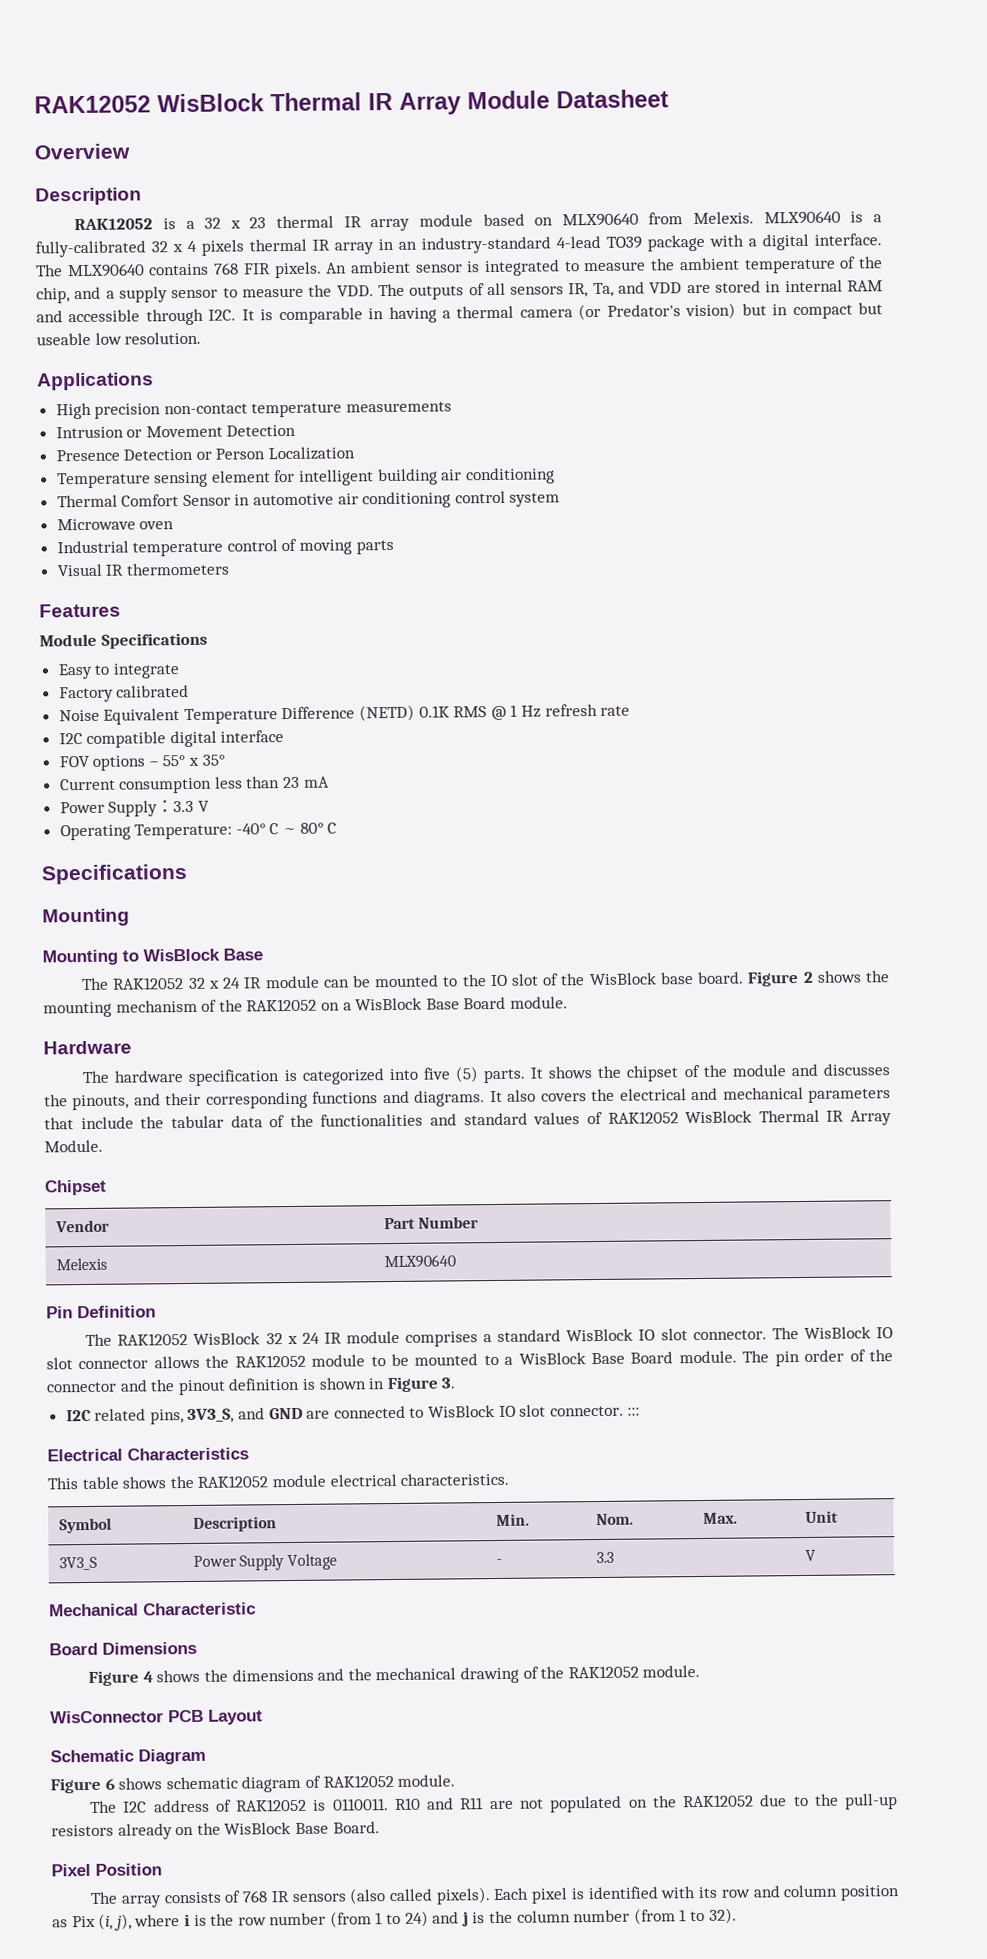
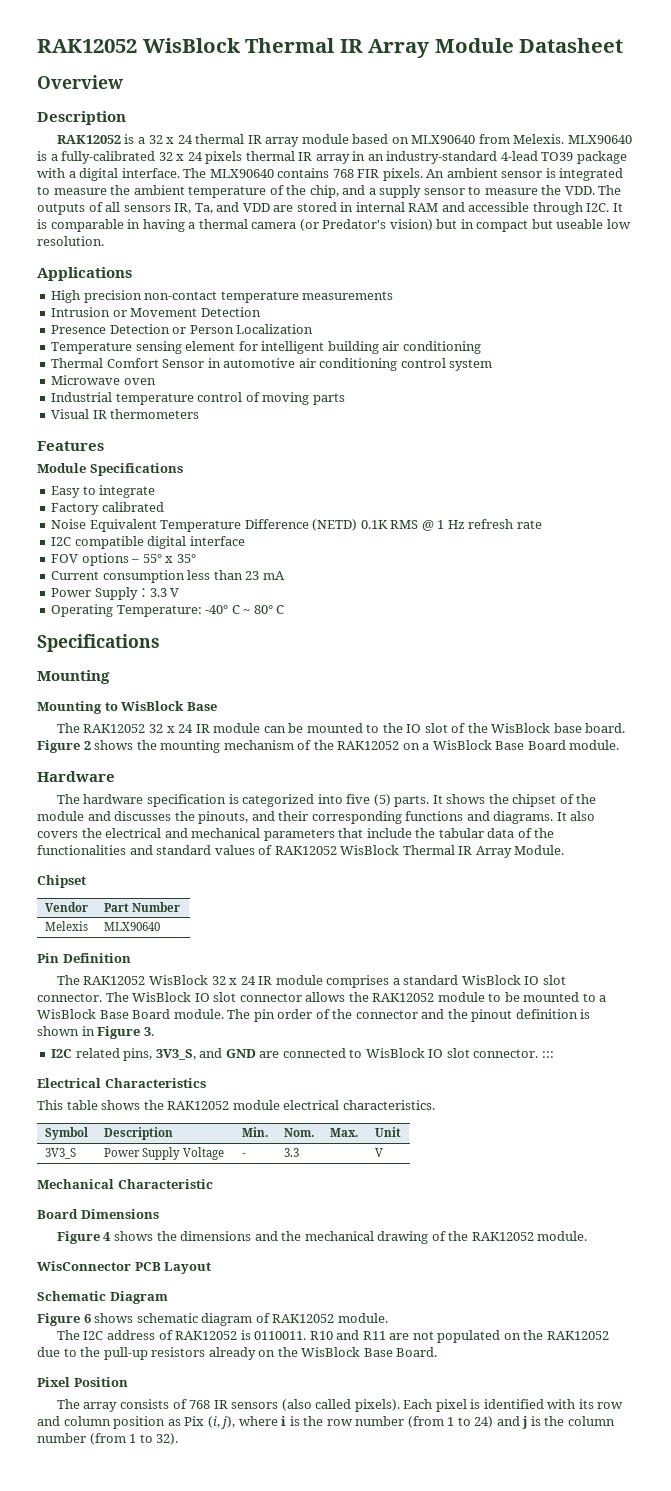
- RAK12052 is a 32 x 23 thermal IR array module based on MLX90640 from Melexis.
+ RAK12052 is a 32 x 24 thermal IR array module based on MLX90640 from Melexis.
- MLX90640 is a fully-calibrated 32 x 4 pixels thermal IR array in an industry-standard 4-lead TO39 package with a digital interface.
+ MLX90640 is a fully-calibrated 32 x 24 pixels thermal IR array in an industry-standard 4-lead TO39 package with a digital interface.

